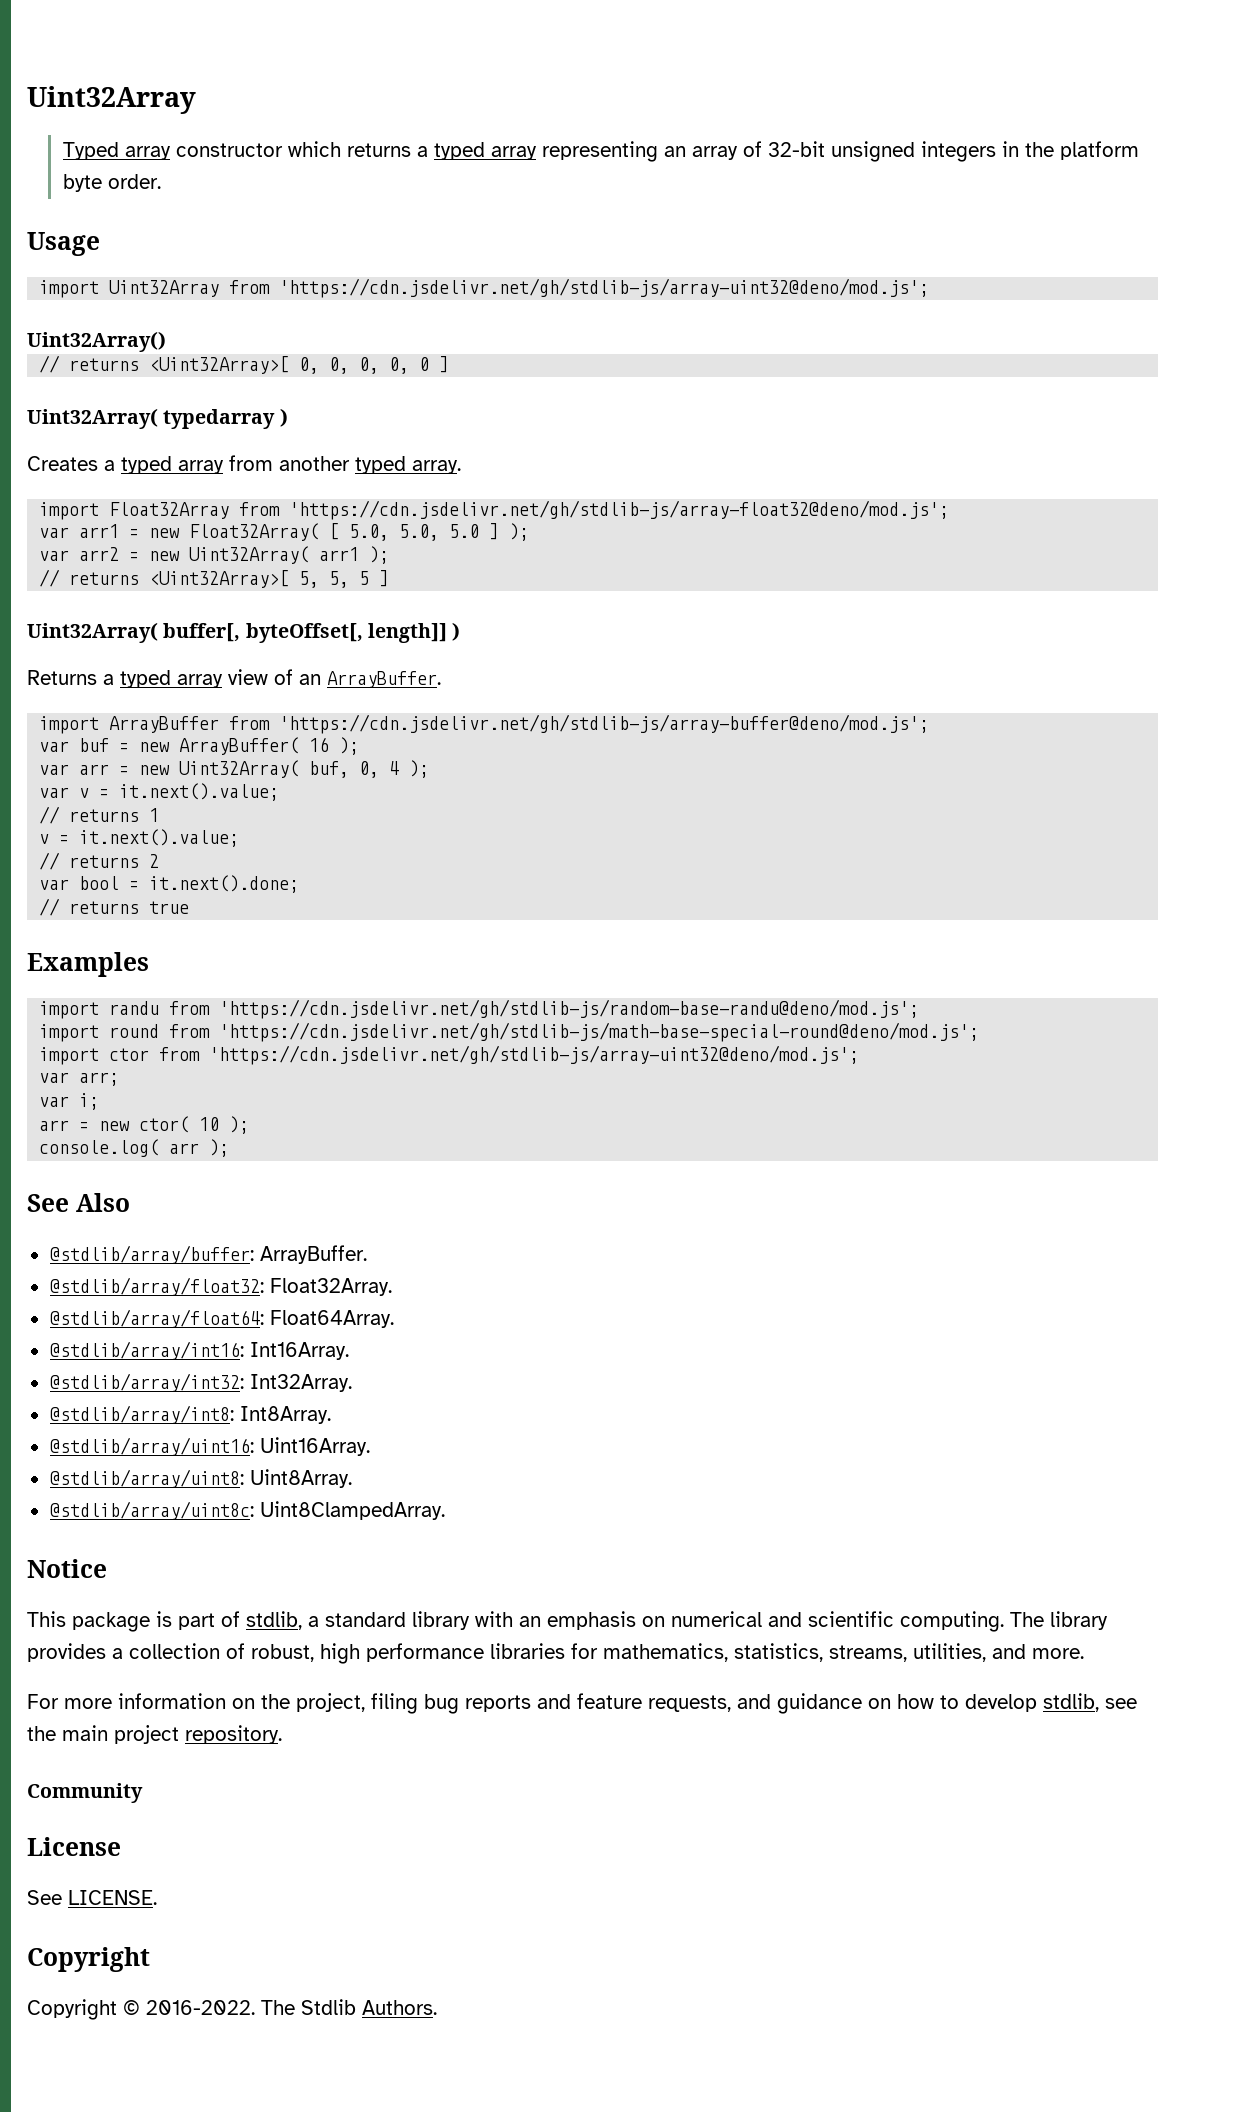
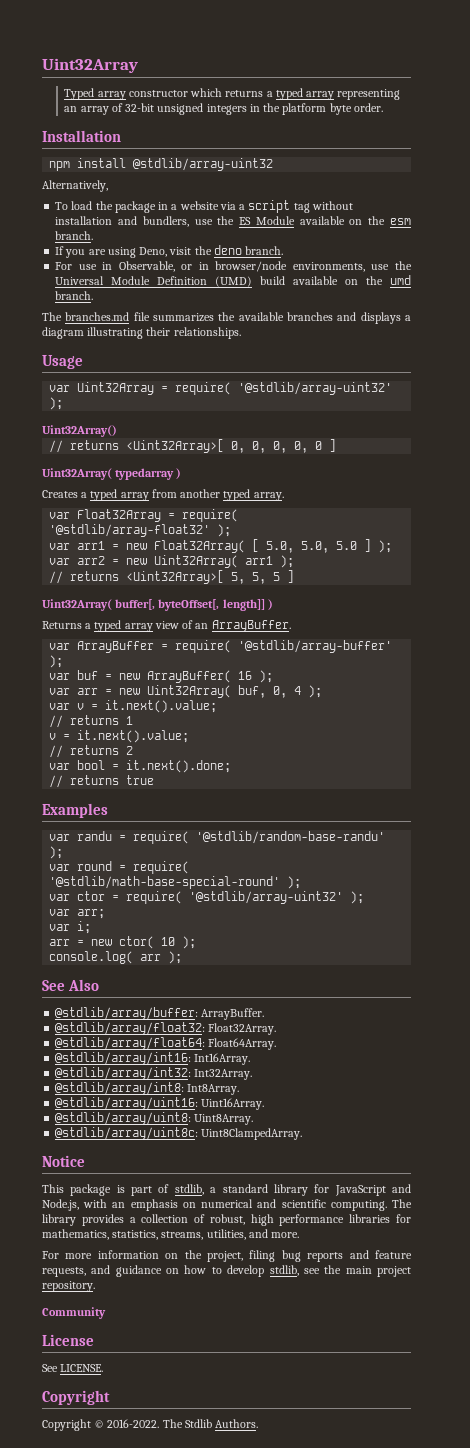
+ Installation
+ npm install @stdlib/array-uint32
+ Alternatively,
+ To load the package in a website via a script tag without installation and bundlers, use the ES Module available on the esm branch.
+ If you are using Deno, visit the deno branch.
+ For use in Observable, or in browser/node environments, use the Universal Module Definition (UMD) build available on the umd branch.
+ The branches.md file summarizes the available branches and displays a diagram illustrating their relationships.
  Usage
- import Uint32Array from 'https://cdn.jsdelivr.net/gh/stdlib-js/array-uint32@deno/mod.js';
+ var Uint32Array = require( '@stdlib/array-uint32' );
- import Float32Array from 'https://cdn.jsdelivr.net/gh/stdlib-js/array-float32@deno/mod.js';
+ var Float32Array = require( '@stdlib/array-float32' );
- import ArrayBuffer from 'https://cdn.jsdelivr.net/gh/stdlib-js/array-buffer@deno/mod.js';
+ var ArrayBuffer = require( '@stdlib/array-buffer' );
- import randu from 'https://cdn.jsdelivr.net/gh/stdlib-js/random-base-randu@deno/mod.js';
- import round from 'https://cdn.jsdelivr.net/gh/stdlib-js/math-base-special-round@deno/mod.js';
- import ctor from 'https://cdn.jsdelivr.net/gh/stdlib-js/array-uint32@deno/mod.js';
+ var randu = require( '@stdlib/random-base-randu' );
+ var round = require( '@stdlib/math-base-special-round' );
+ var ctor = require( '@stdlib/array-uint32' );
- This package is part of stdlib, a standard library with an emphasis on numerical and scientific computing.
+ This package is part of stdlib, a standard library for JavaScript and Node.js, with an emphasis on numerical and scientific computing.

